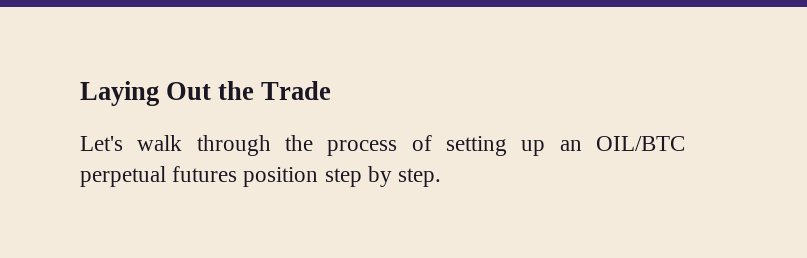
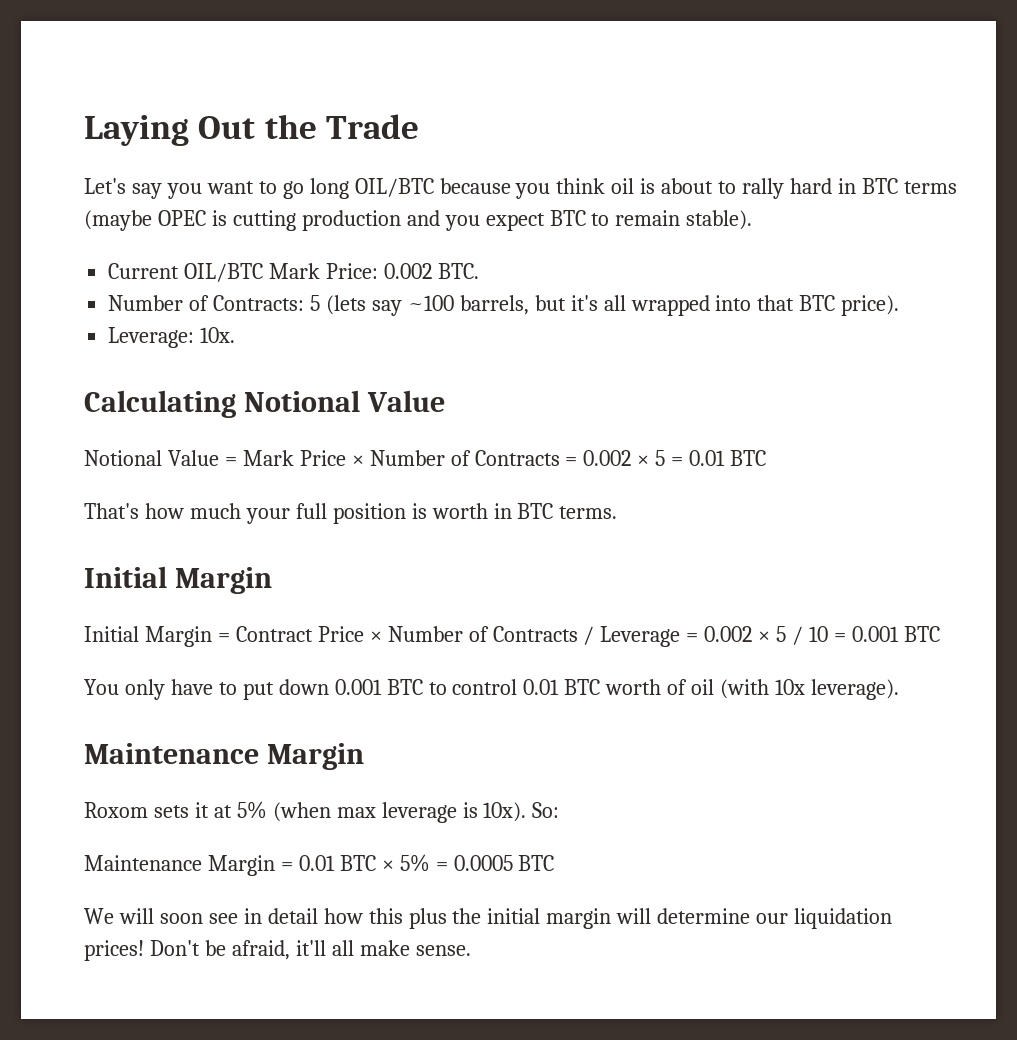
- Let's walk through the process of setting up an OIL/BTC perpetual futures position step by step.
+ Let's say you want to go long OIL/BTC because you think oil is about to rally hard in BTC terms (maybe OPEC is cutting production and you expect BTC to remain stable).
+ Current OIL/BTC Mark Price: 0.002 BTC.
+ Number of Contracts: 5 (lets say ~100 barrels, but it's all wrapped into that BTC price).
+ Leverage: 10x.
+ Calculating Notional Value
+ Notional Value = Mark Price × Number of Contracts = 0.002 × 5 = 0.01 BTC
+ That's how much your full position is worth in BTC terms.
+ Initial Margin
+ Initial Margin = Contract Price × Number of Contracts / Leverage = 0.002 × 5 / 10 = 0.001 BTC
+ You only have to put down 0.001 BTC to control 0.01 BTC worth of oil (with 10x leverage).
+ Maintenance Margin
+ Roxom sets it at 5% (when max leverage is 10x). So:
+ Maintenance Margin = 0.01 BTC × 5% = 0.0005 BTC
+ We will soon see in detail how this plus the initial margin will determine our liquidation prices! Don't be afraid, it'll all make sense.

